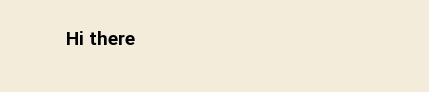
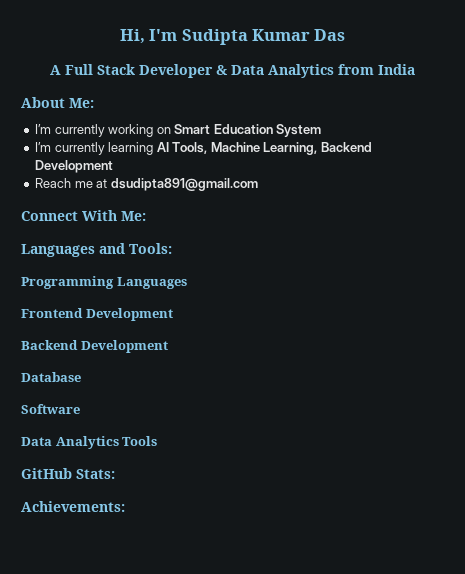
- Hi there
+ Hi, I'm Sudipta Kumar Das
+ A Full Stack Developer & Data Analytics from India
+ About Me:
+ I’m currently working on Smart Education System
+ I’m currently learning AI Tools, Machine Learning, Backend Development
+ Reach me at dsudipta891@gmail.com
+ Connect With Me:
+ Languages and Tools:
+ Programming Languages
+ Frontend Development
+ Backend Development
+ Database
+ Software
+ Data Analytics Tools
+ GitHub Stats:
+ Achievements:

